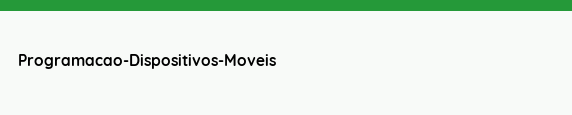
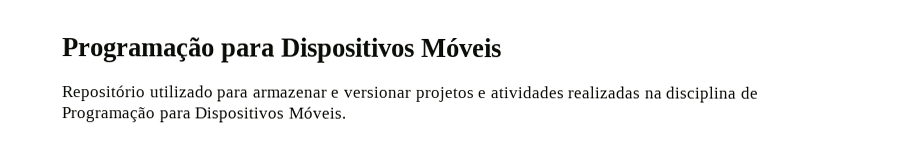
- Programacao-Dispositivos-Moveis
+ Programação para Dispositivos Móveis
+ Repositório utilizado para armazenar e versionar projetos e atividades realizadas na disciplina de Programação para Dispositivos Móveis.

